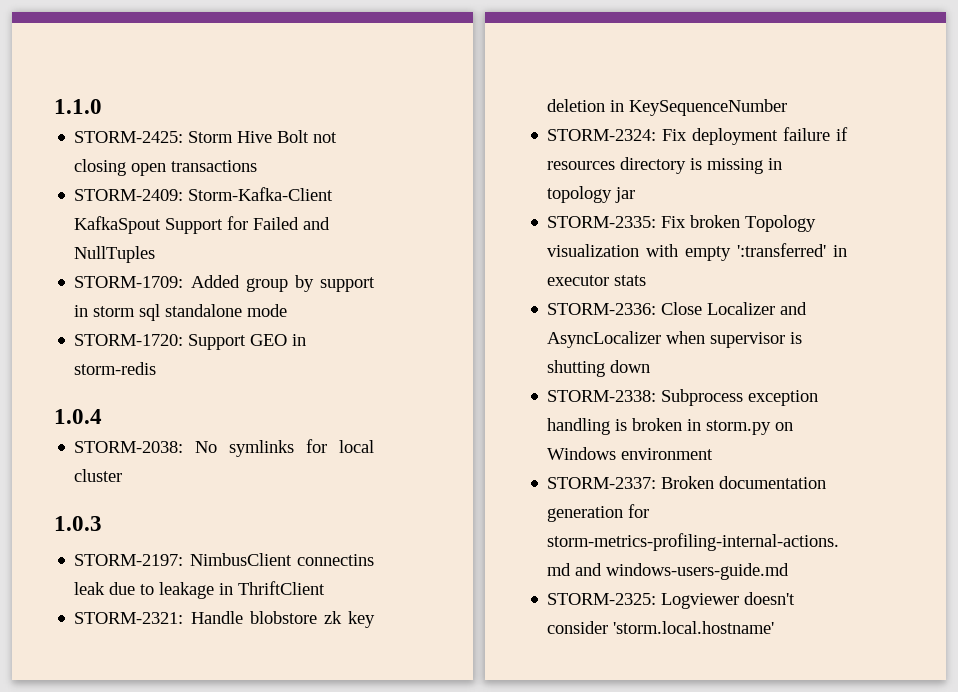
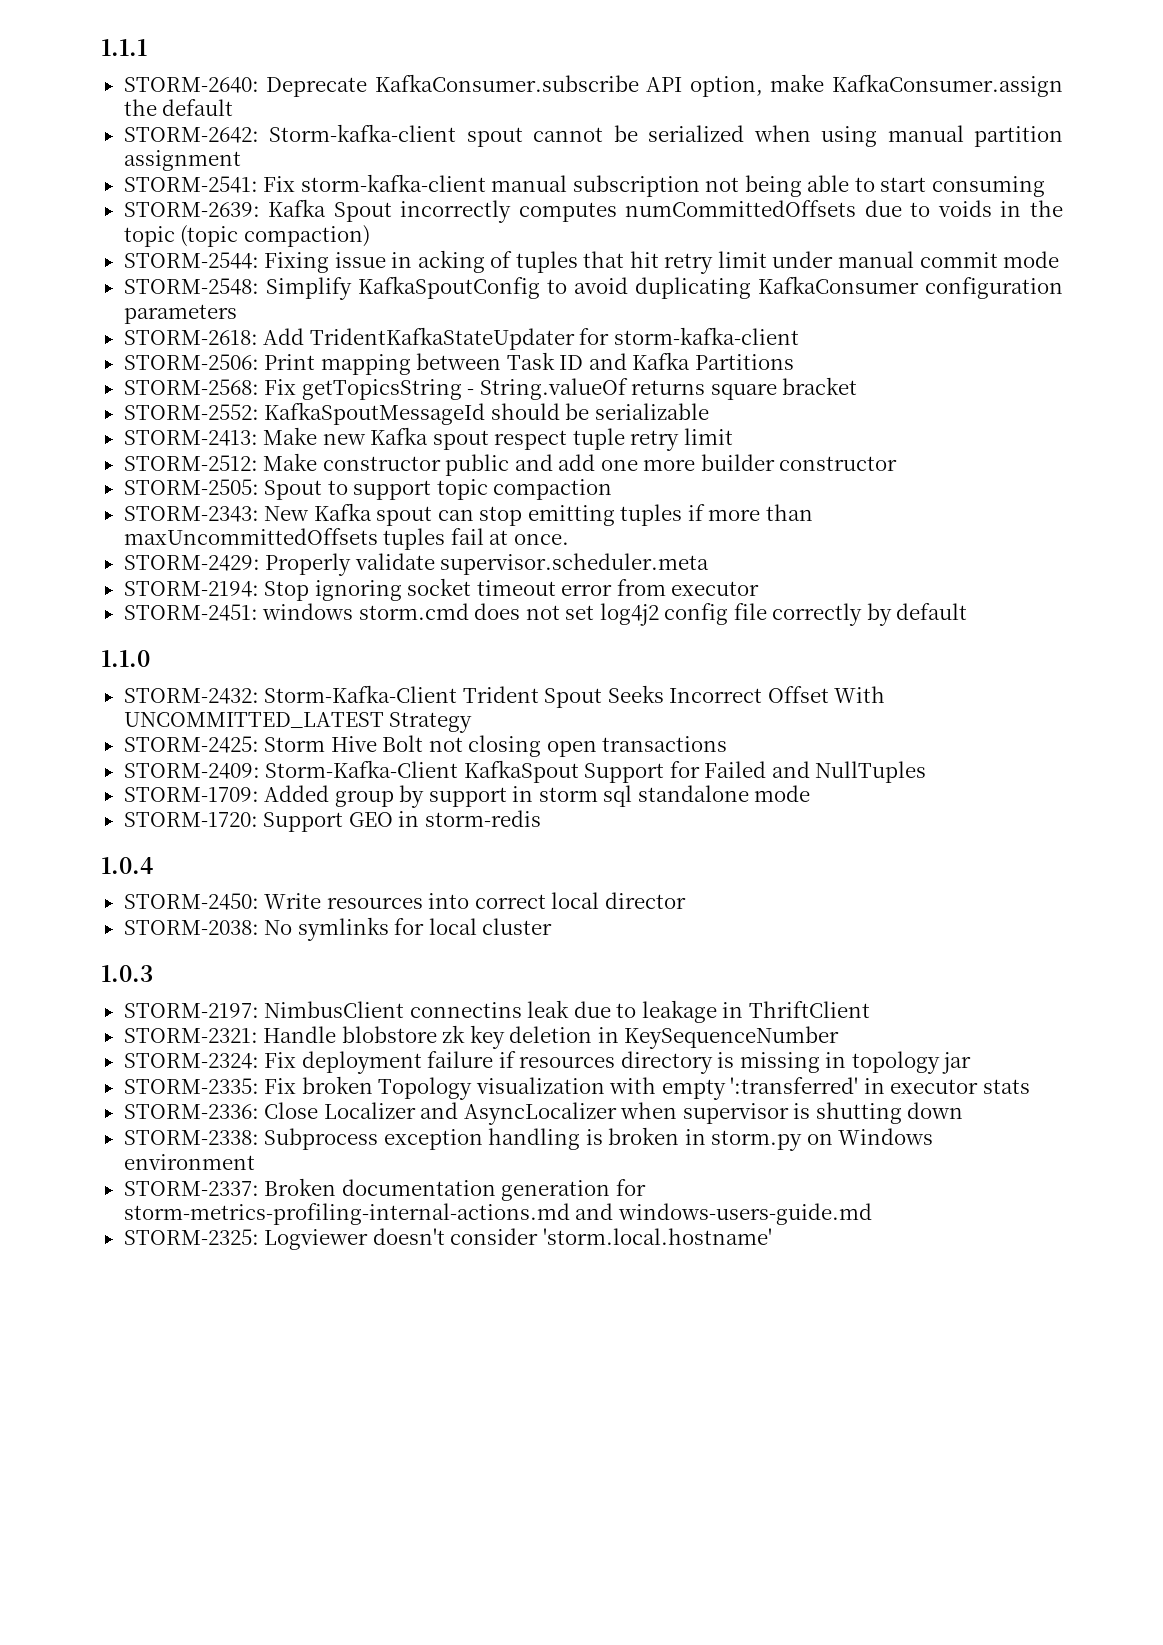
+ 1.1.1
+ STORM-2640: Deprecate KafkaConsumer.subscribe API option, make KafkaConsumer.assign the default
+ STORM-2642: Storm-kafka-client spout cannot be serialized when using manual partition assignment
+ STORM-2541: Fix storm-kafka-client manual subscription not being able to start consuming
+ STORM-2639: Kafka Spout incorrectly computes numCommittedOffsets due to voids in the topic (topic compaction)
+ STORM-2544: Fixing issue in acking of tuples that hit retry limit under manual commit mode
+ STORM-2548: Simplify KafkaSpoutConfig to avoid duplicating KafkaConsumer configuration parameters
+ STORM-2618: Add TridentKafkaStateUpdater for storm-kafka-client
+ STORM-2506: Print mapping between Task ID and Kafka Partitions
+ STORM-2568: Fix getTopicsString - String.valueOf returns square bracket
+ STORM-2552: KafkaSpoutMessageId should be serializable
+ STORM-2413: Make new Kafka spout respect tuple retry limit
+ STORM-2512: Make constructor public and add one more builder constructor
+ STORM-2505: Spout to support topic compaction
+ STORM-2343: New Kafka spout can stop emitting tuples if more than maxUncommittedOffsets tuples fail at once.
+ STORM-2429: Properly validate supervisor.scheduler.meta
+ STORM-2194: Stop ignoring socket timeout error from executor
+ STORM-2451: windows storm.cmd does not set log4j2 config file correctly by default
  1.1.0
+ STORM-2432: Storm-Kafka-Client Trident Spout Seeks Incorrect Offset With UNCOMMITTED_LATEST Strategy
+ STORM-2450: Write resources into correct local director

